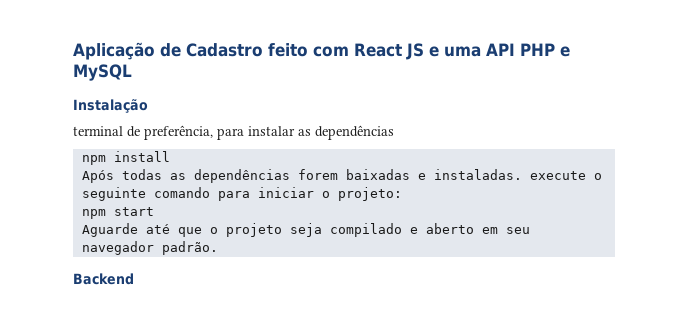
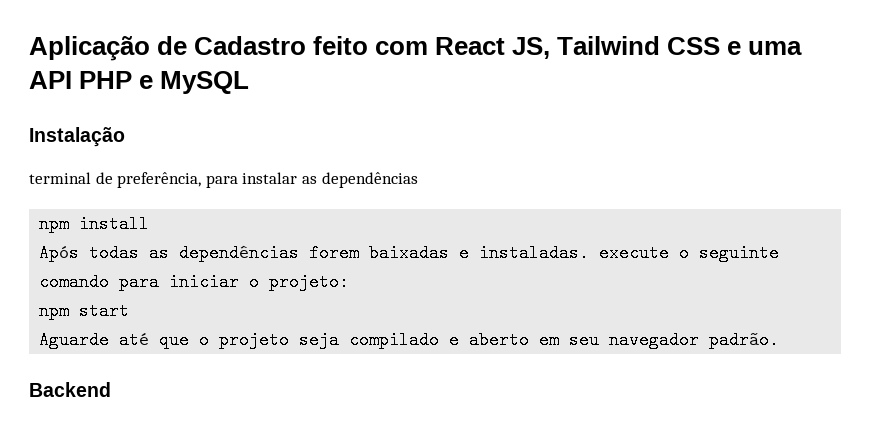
- Aplicação de Cadastro feito com React JS e uma API PHP e MySQL
+ Aplicação de Cadastro feito com React JS, Tailwind CSS e uma API PHP e MySQL

